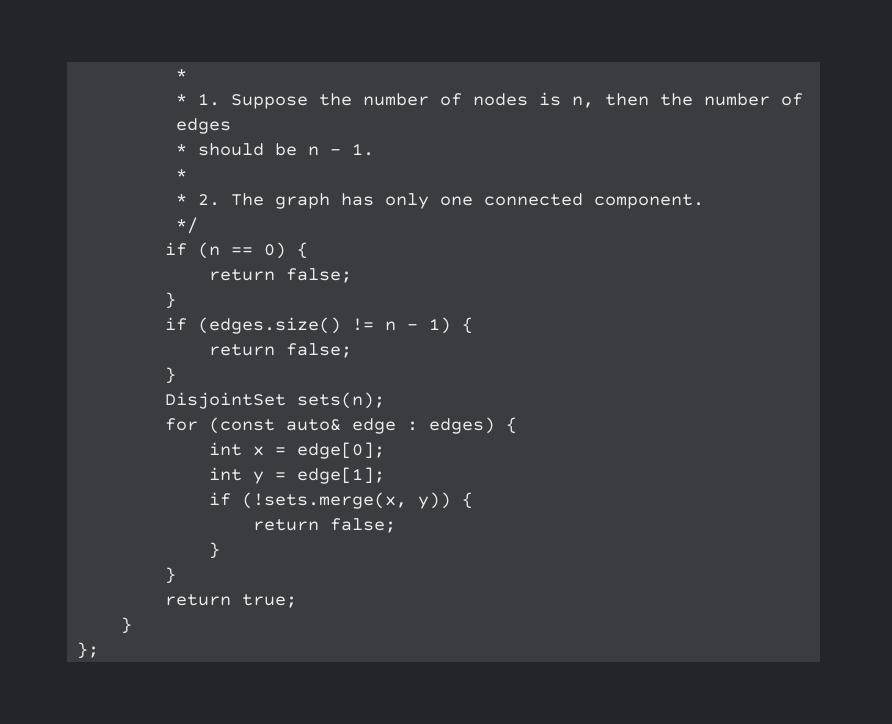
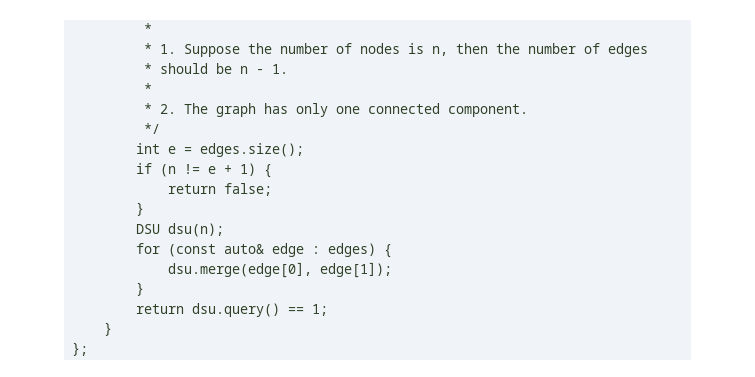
- if (n == 0) {
- return false;
- }
- if (edges.size() != n - 1) {
+ int e = edges.size();
+ if (n != e + 1) {
- DisjointSet sets(n);
+ DSU dsu(n);
- int x = edge[0];
- int y = edge[1];
- if (!sets.merge(x, y)) {
- return false;
- }
+ dsu.merge(edge[0], edge[1]);
- return true;
+ return dsu.query() == 1;

